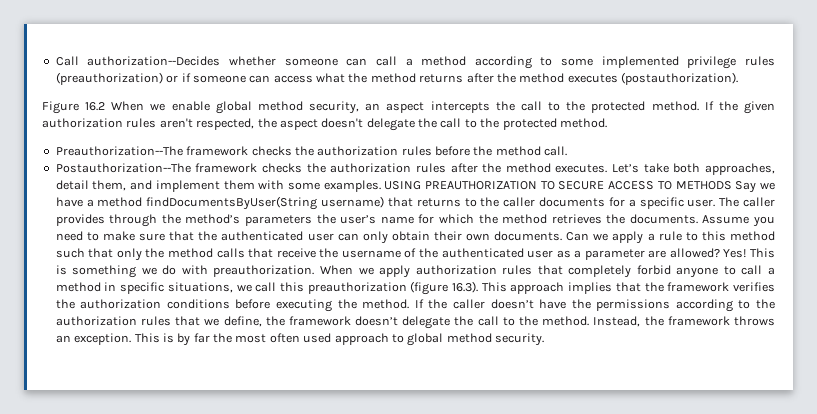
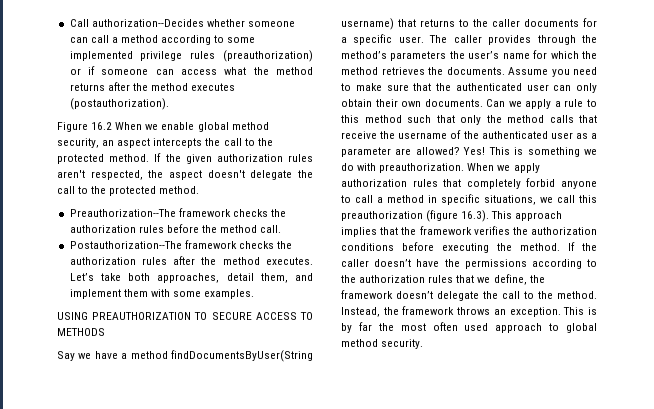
- Let’s take both approaches, detail them, and implement them with some examples. USING PREAUTHORIZATION TO SECURE ACCESS TO METHODS Say we have a method findDocumentsByUser(String username) that returns to the caller documents for a specific user.
+ Let’s take both approaches, detail them, and implement them with some examples.
+ USING PREAUTHORIZATION TO SECURE ACCESS TO METHODS
+ Say we have a method findDocumentsByUser(String username) that returns to the caller documents for a specific user.

